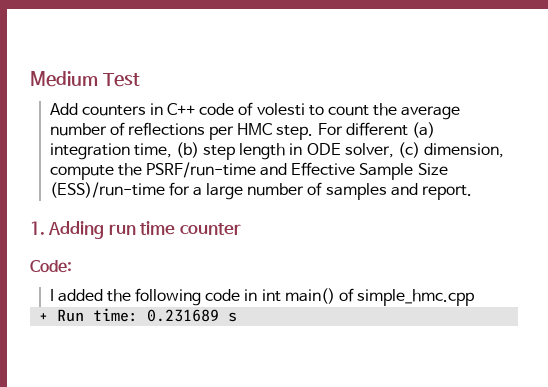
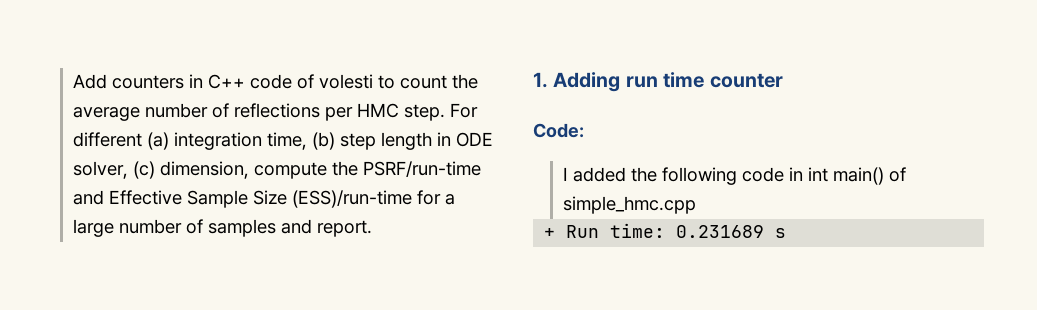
- Medium Test

